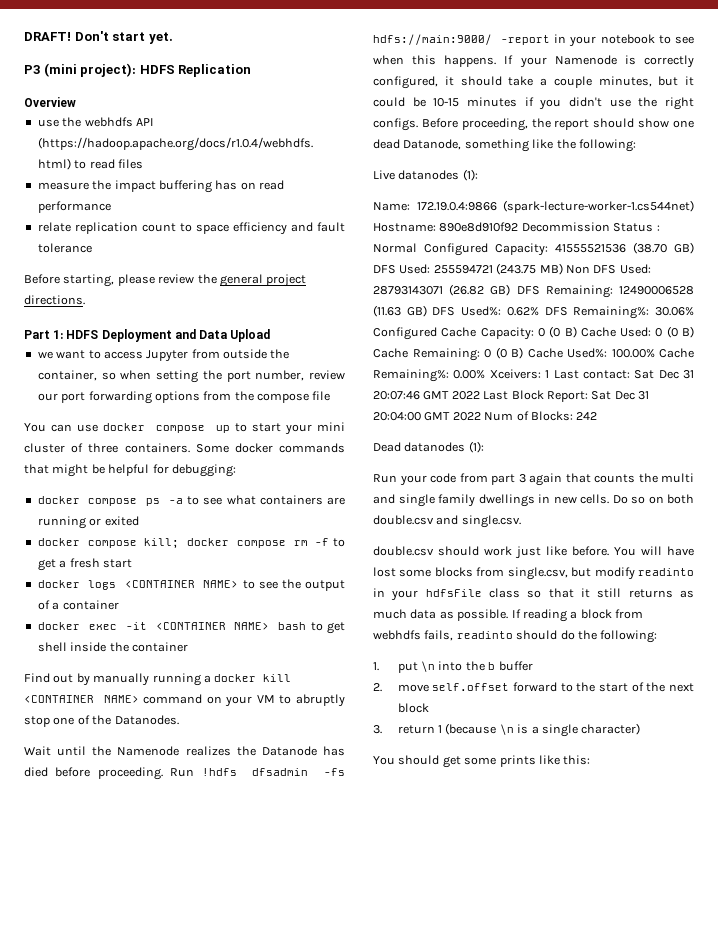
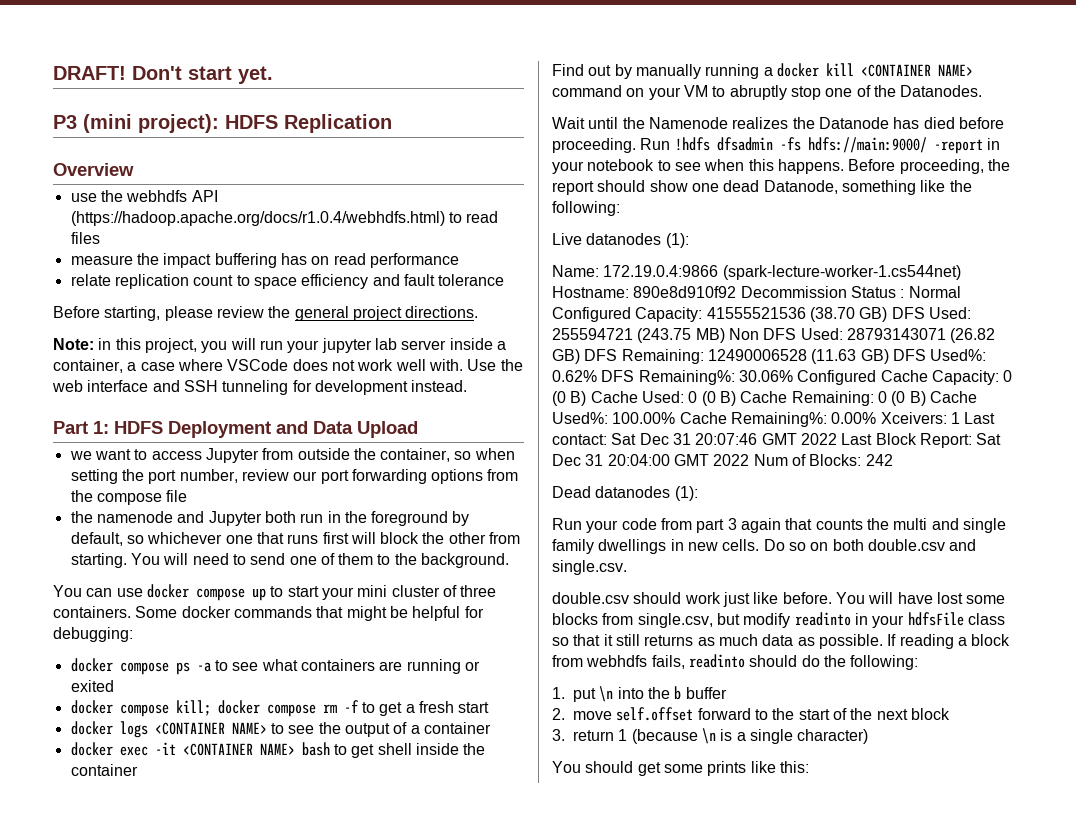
+ Note: in this project, you will run your jupyter lab server inside a container, a case where VSCode does not work well with. Use the web interface and SSH tunneling for development instead.
+ the namenode and Jupyter both run in the foreground by default, so whichever one that runs first will block the other from starting. You will need to send one of them to the background.
- If your Namenode is correctly configured, it should take a couple minutes, but it could be 10-15 minutes if you didn't use the right configs.

